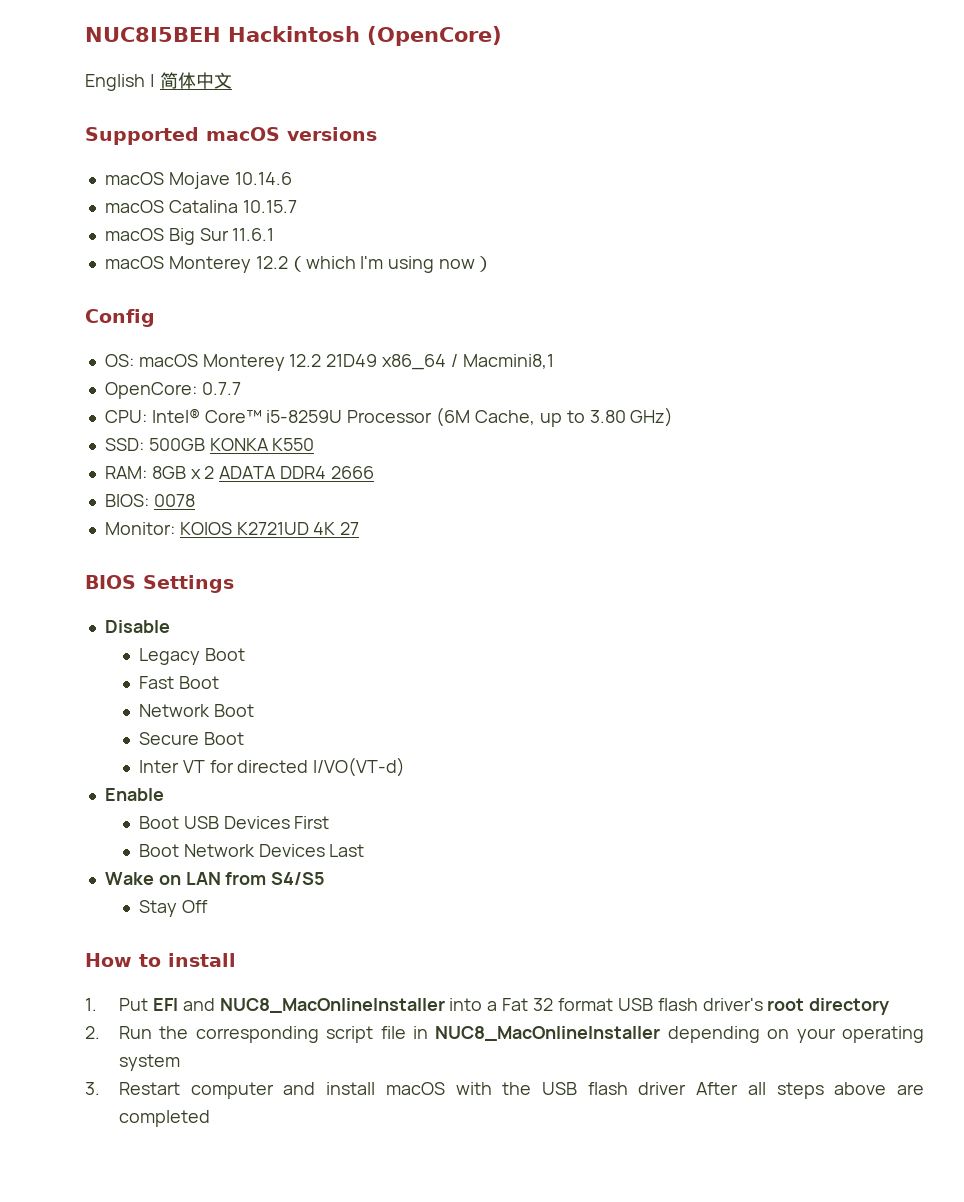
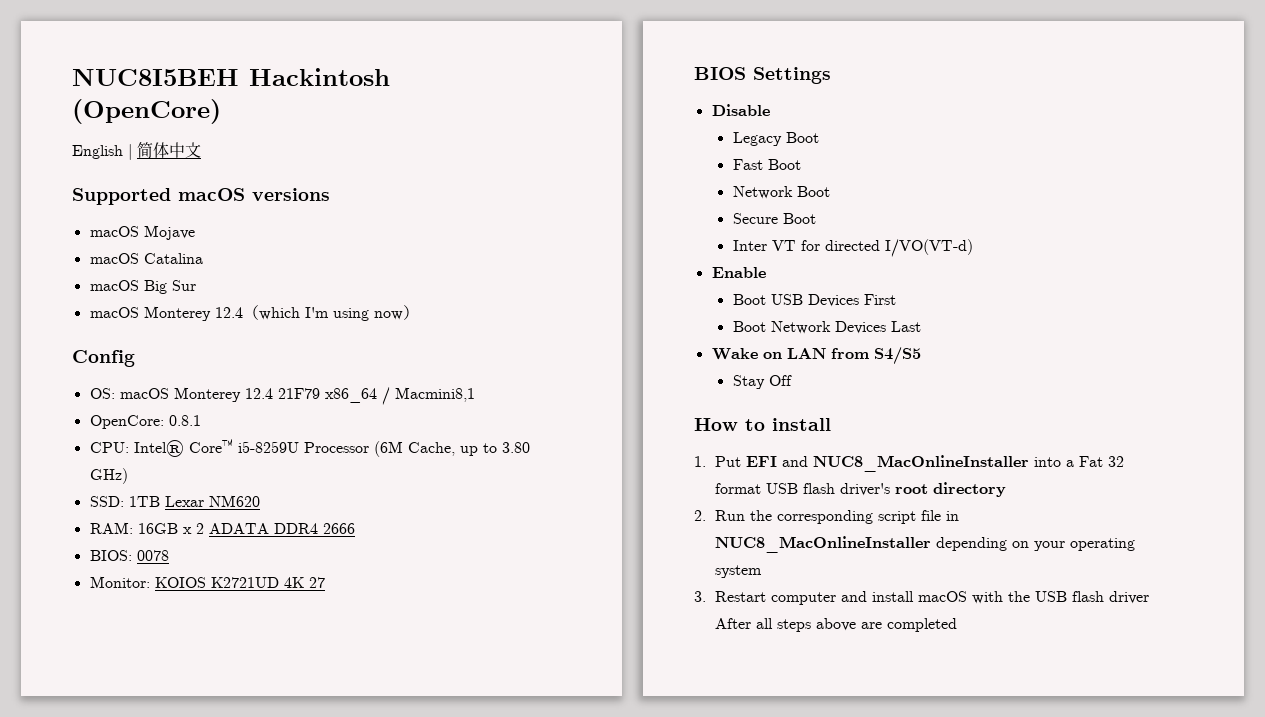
- macOS Mojave 10.14.6
+ macOS Mojave
- macOS Catalina 10.15.7
+ macOS Catalina
- macOS Big Sur 11.6.1
- macOS Monterey 12.2（which I'm using now）
+ macOS Big Sur
+ macOS Monterey 12.4（which I'm using now）
- OS: macOS Monterey 12.2 21D49 x86_64 / Macmini8,1
+ OS: macOS Monterey 12.4 21F79 x86_64 / Macmini8,1
- OpenCore: 0.7.7
+ OpenCore: 0.8.1
- SSD: 500GB KONKA K550
+ SSD: 1TB Lexar NM620
- RAM: 8GB x 2 ADATA DDR4 2666
+ RAM: 16GB x 2 ADATA DDR4 2666

